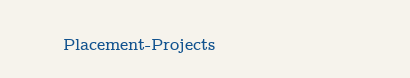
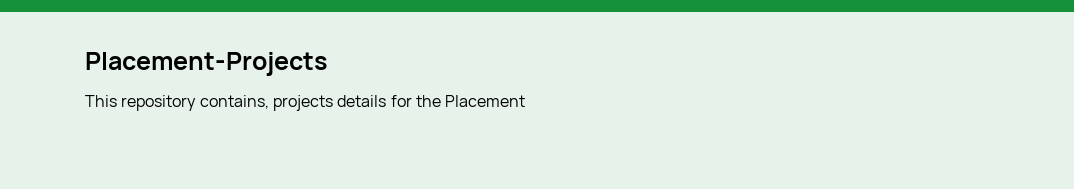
+ This repository contains, projects details for the Placement

